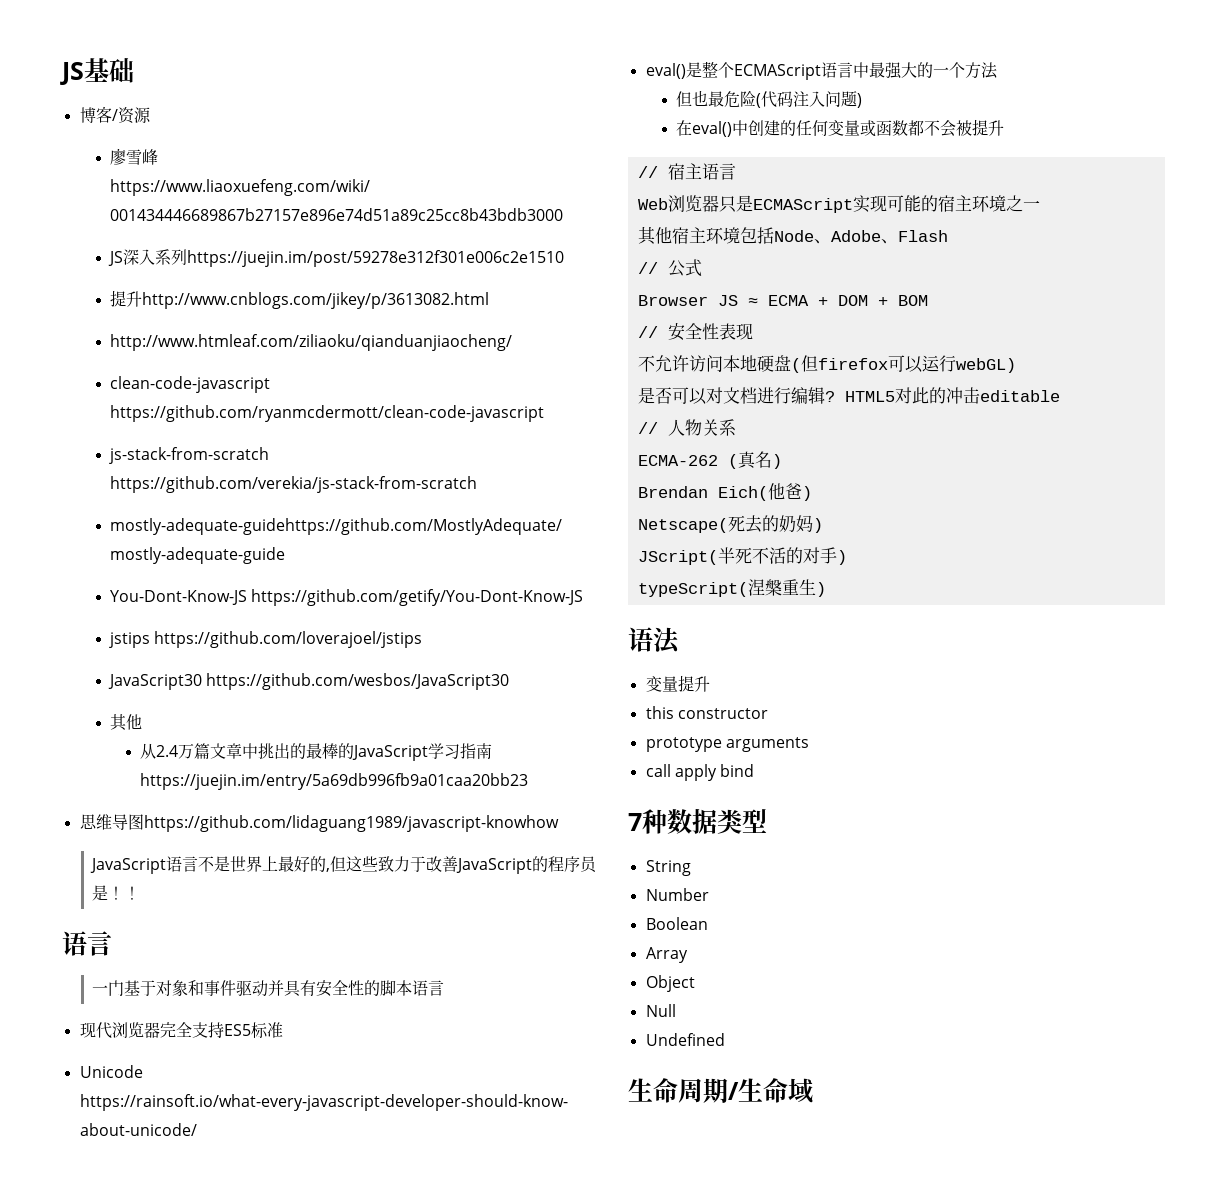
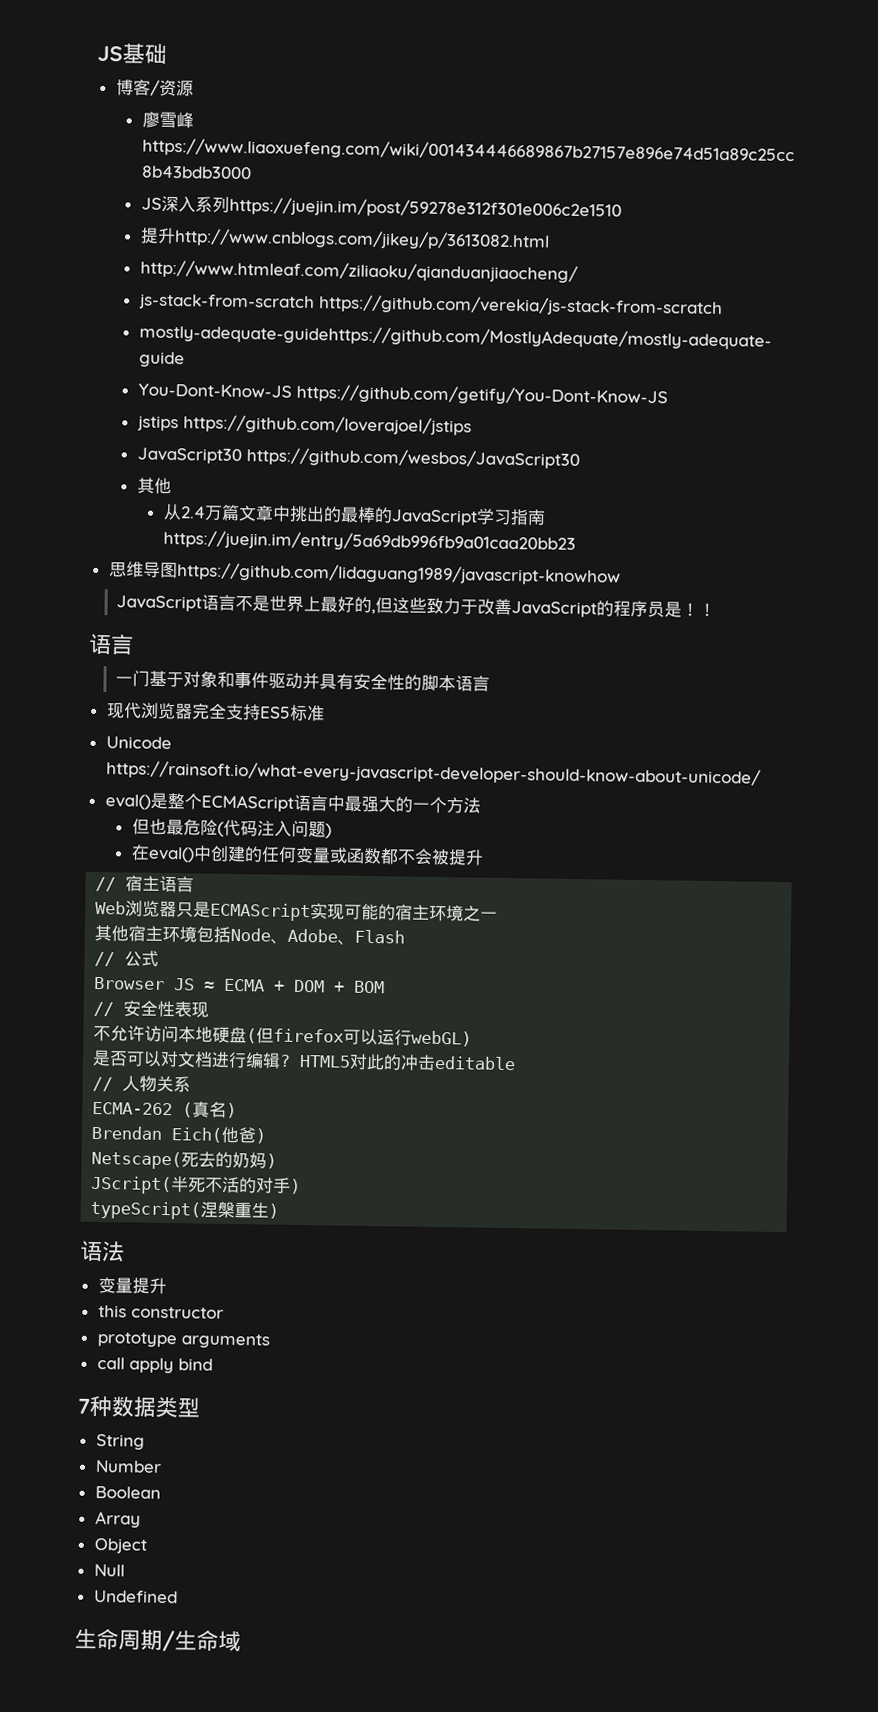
- clean-code-javascript https://github.com/ryanmcdermott/clean-code-javascript

